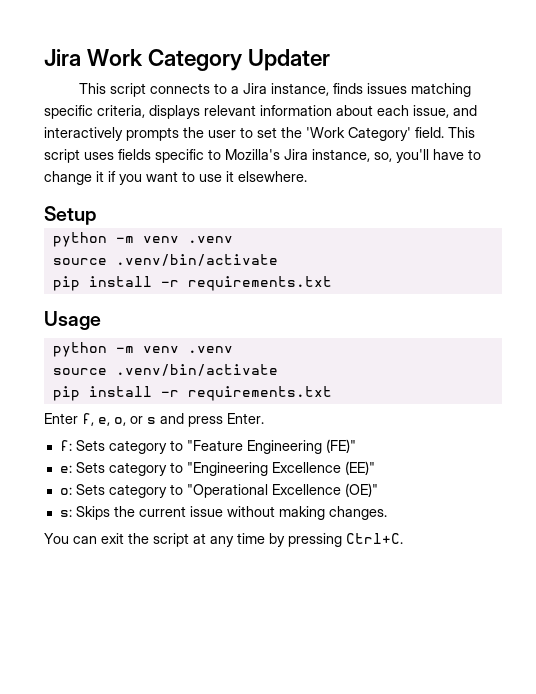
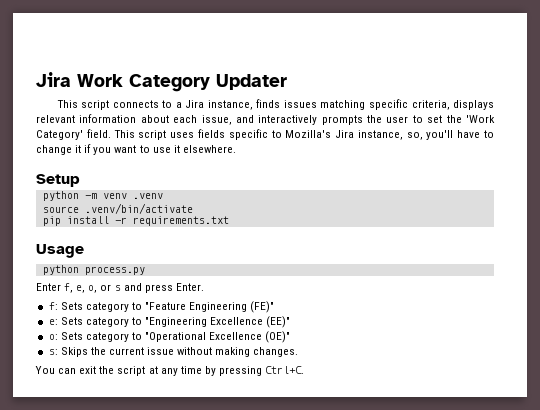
  Usage
- python -m venv .venv
- source .venv/bin/activate
- pip install -r requirements.txt
+ python process.py

